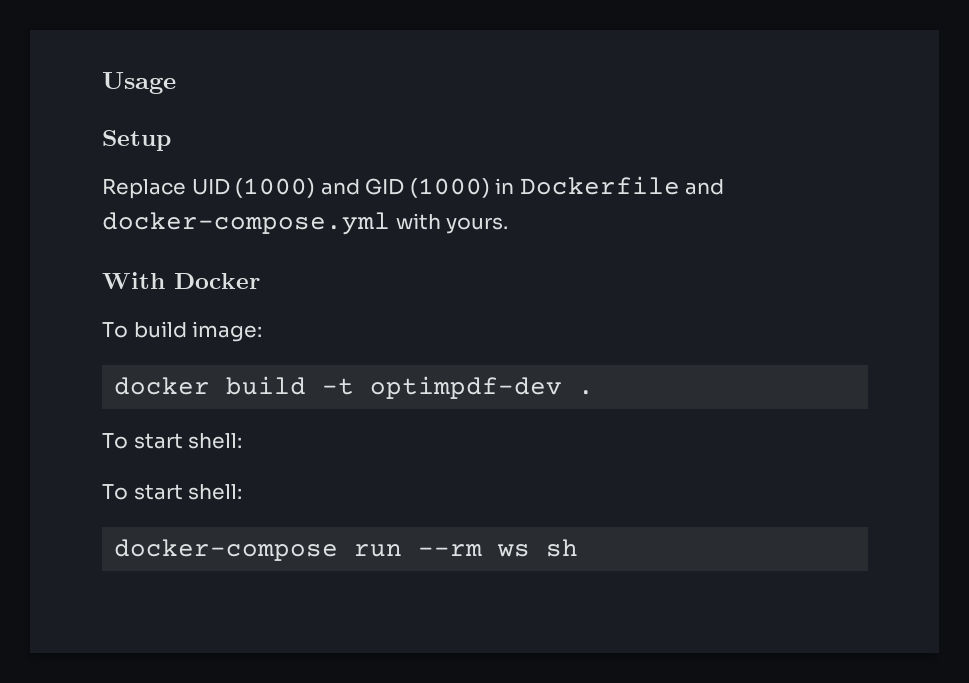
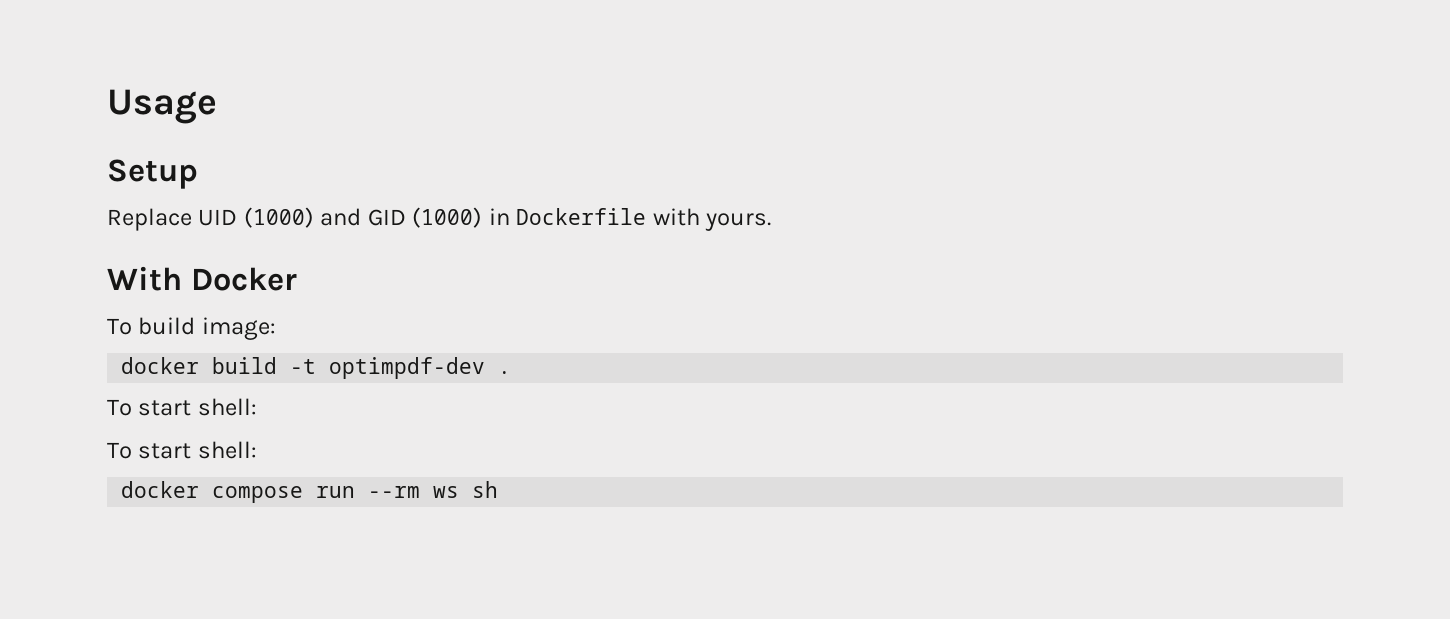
- Replace UID (1000) and GID (1000) in Dockerfile and docker-compose.yml with yours.
+ Replace UID (1000) and GID (1000) in Dockerfile with yours.
- docker-compose run --rm ws sh
+ docker compose run --rm ws sh

